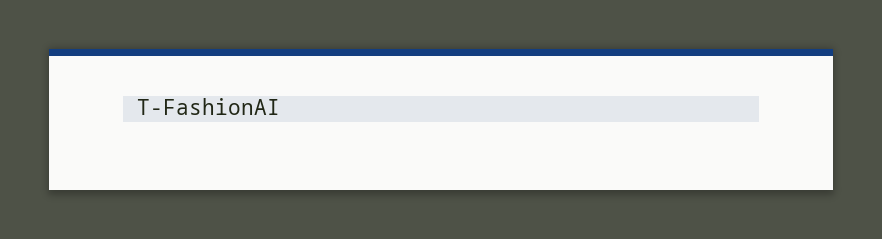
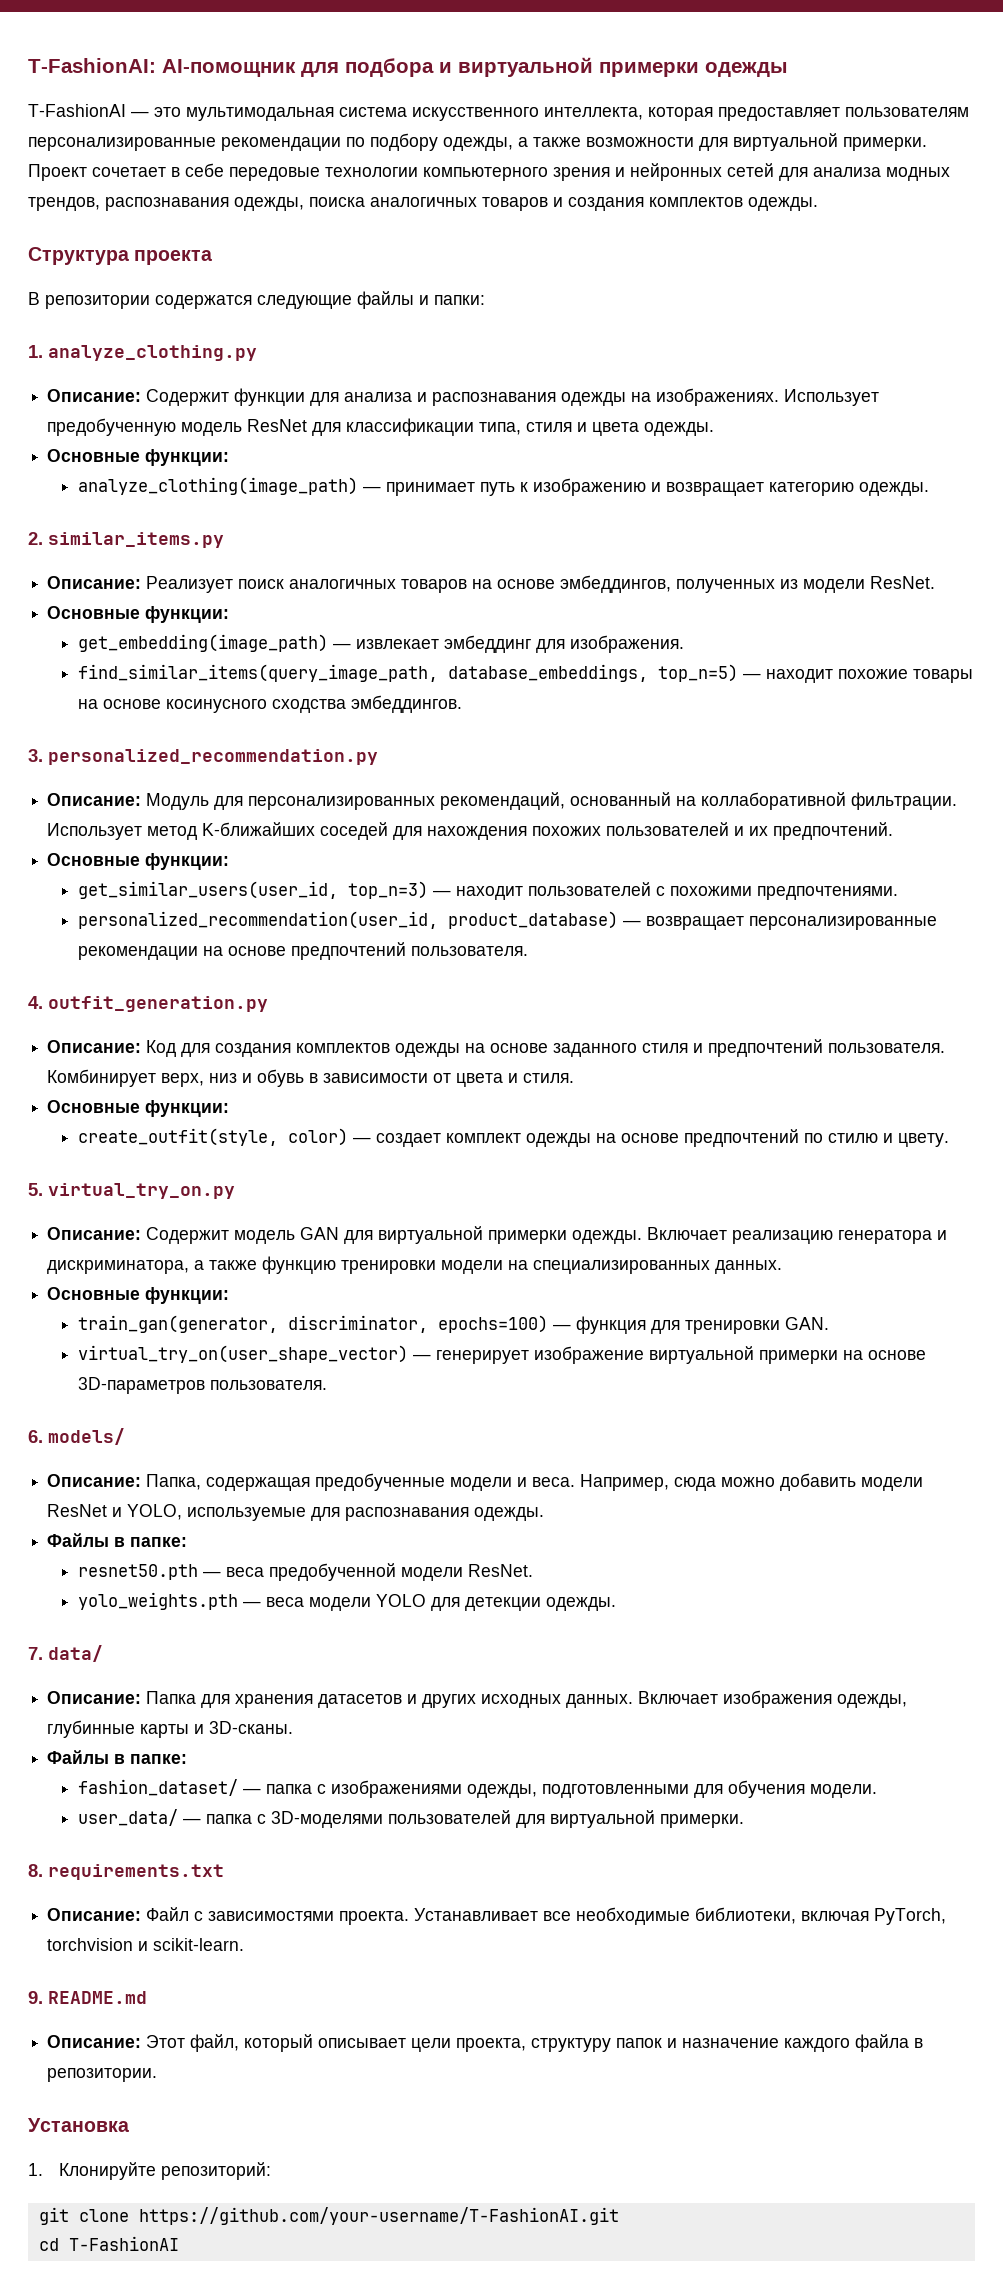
- T-FashionAI
+ T-FashionAI: AI-помощник для подбора и виртуальной примерки одежды
+ T-FashionAI — это мультимодальная система искусственного интеллекта, которая предоставляет пользователям персонализированные рекомендации по подбору одежды, а также возможности для виртуальной примерки. Проект сочетает в себе передовые технологии компьютерного зрения и нейронных сетей для анализа модных трендов, распознавания одежды, поиска аналогичных товаров и создания комплектов одежды.
+ Структура проекта
+ В репозитории содержатся следующие файлы и папки:
+ 1. analyze_clothing.py
+ Описание: Содержит функции для анализа и распознавания одежды на изображениях. Использует предобученную модель ResNet для классификации типа, стиля и цвета одежды.
+ Основные функции:
+ analyze_clothing(image_path) — принимает путь к изображению и возвращает категорию одежды.
+ 2. similar_items.py
+ Описание: Реализует поиск аналогичных товаров на основе эмбеддингов, полученных из модели ResNet.
+ Основные функции:
+ get_embedding(image_path) — извлекает эмбеддинг для изображения.
+ find_similar_items(query_image_path, database_embeddings, top_n=5) — находит похожие товары на основе косинусного сходства эмбеддингов.
+ 3. personalized_recommendation.py
+ Описание: Модуль для персонализированных рекомендаций, основанный на коллаборативной фильтрации. Использует метод K-ближайших соседей для нахождения похожих пользователей и их предпочтений.
+ Основные функции:
+ get_similar_users(user_id, top_n=3) — находит пользователей с похожими предпочтениями.
+ personalized_recommendation(user_id, product_database) — возвращает персонализированные рекомендации на основе предпочтений пользователя.
+ 4. outfit_generation.py
+ Описание: Код для создания комплектов одежды на основе заданного стиля и предпочтений пользователя. Комбинирует верх, низ и обувь в зависимости от цвета и стиля.
+ Основные функции:
+ create_outfit(style, color) — создает комплект одежды на основе предпочтений по стилю и цвету.
+ 5. virtual_try_on.py
+ Описание: Содержит модель GAN для виртуальной примерки одежды. Включает реализацию генератора и дискриминатора, а также функцию тренировки модели на специализированных данных.
+ Основные функции:
+ train_gan(generator, discriminator, epochs=100) — функция для тренировки GAN.
+ virtual_try_on(user_shape_vector) — генерирует изображение виртуальной примерки на основе 3D-параметров пользователя.
+ 6. models/
+ Описание: Папка, содержащая предобученные модели и веса. Например, сюда можно добавить модели ResNet и YOLO, используемые для распознавания одежды.
+ Файлы в папке:
+ resnet50.pth — веса предобученной модели ResNet.
+ yolo_weights.pth — веса модели YOLO для детекции одежды.
+ 7. data/
+ Описание: Папка для хранения датасетов и других исходных данных. Включает изображения одежды, глубинные карты и 3D-сканы.
+ Файлы в папке:
+ fashion_dataset/ — папка с изображениями одежды, подготовленными для обучения модели.
+ user_data/ — папка с 3D-моделями пользователей для виртуальной примерки.
+ 8. requirements.txt
+ Описание: Файл с зависимостями проекта. Устанавливает все необходимые библиотеки, включая PyTorch, torchvision и scikit-learn.
+ 9. README.md
+ Описание: Этот файл, который описывает цели проекта, структуру папок и назначение каждого файла в репозитории.
+ Установка
+ 1. Клонируйте репозиторий:
+ git clone https://github.com/your-username/T-FashionAI.git
+ cd T-FashionAI

